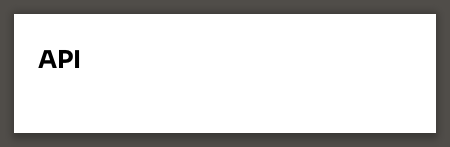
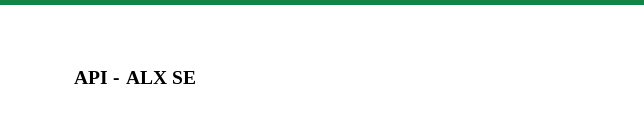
- API
+ API - ALX SE

